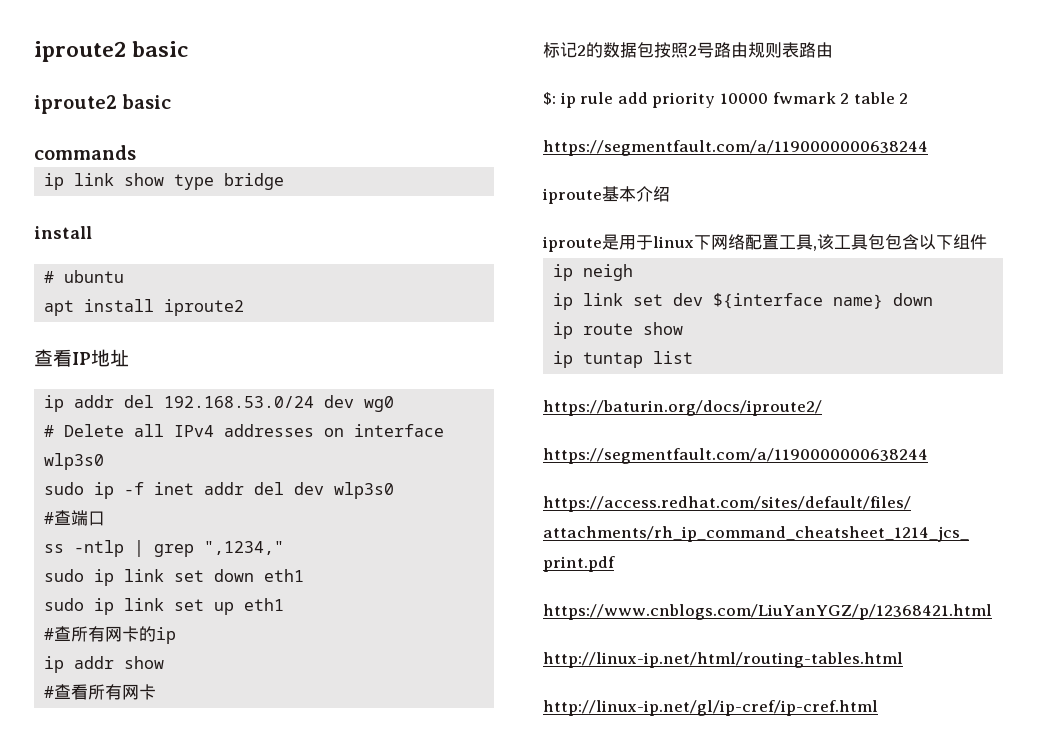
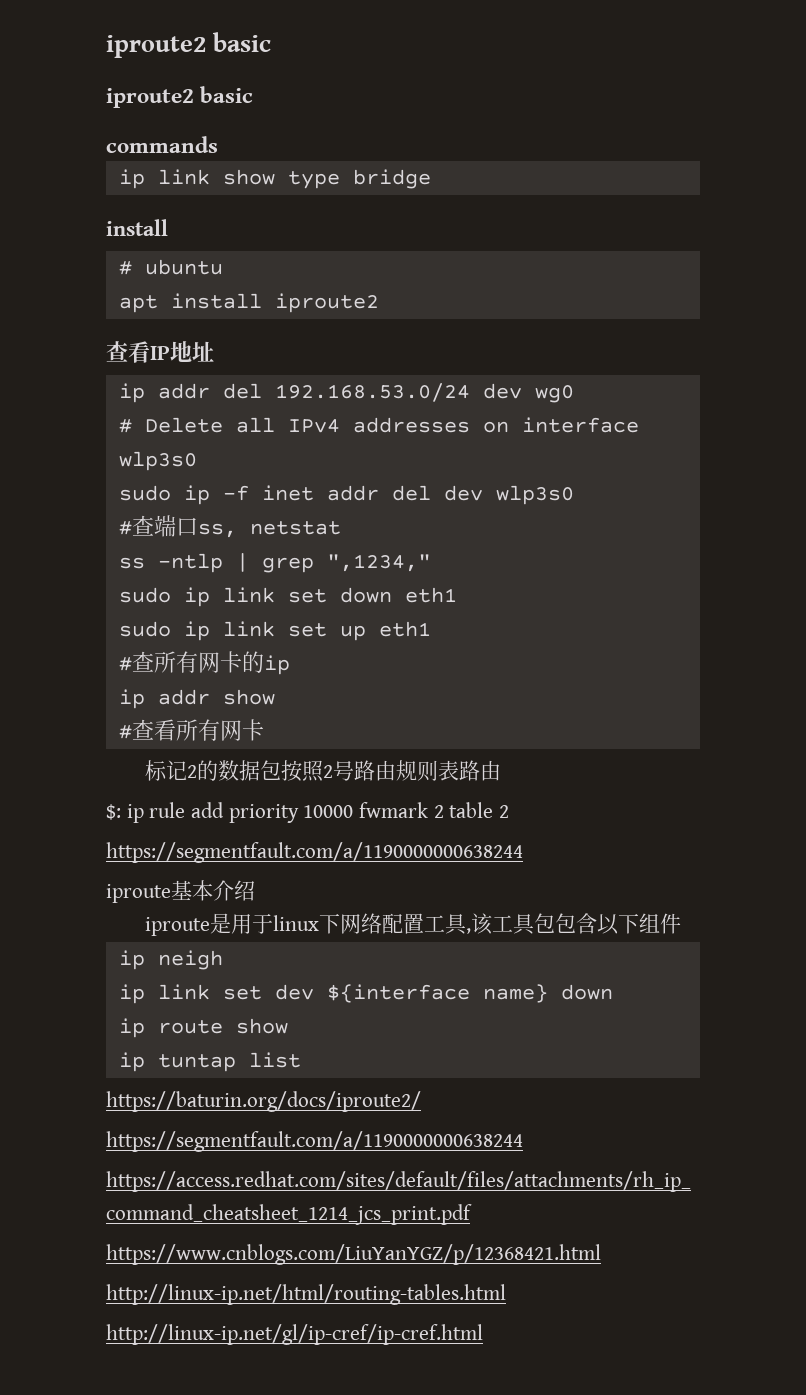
- #查端口
+ #查端口ss, netstat

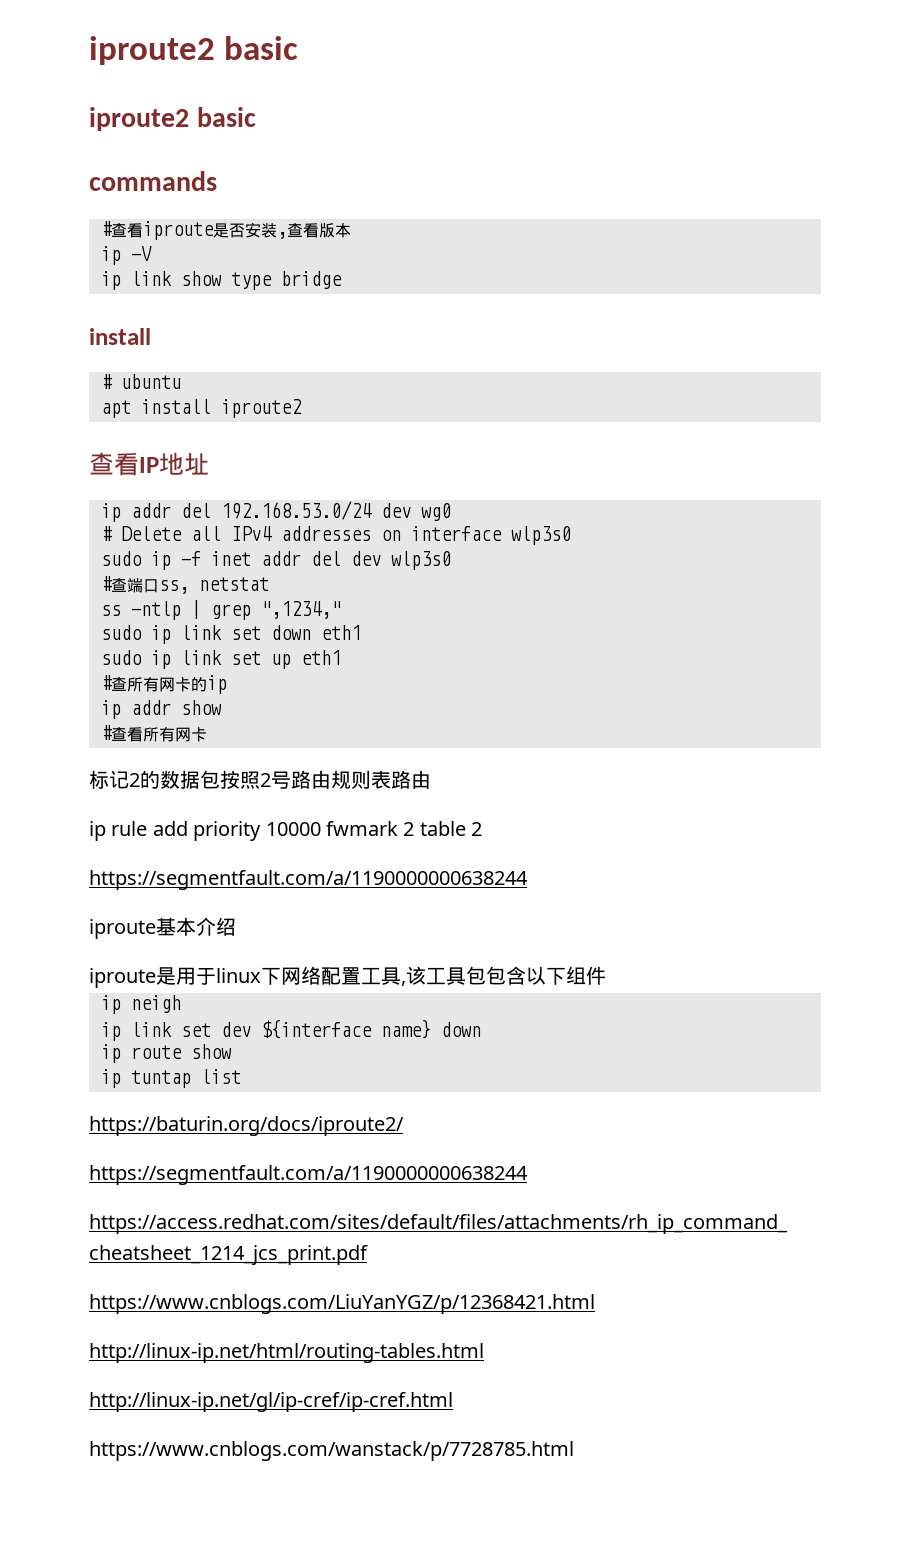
+ #查看iproute是否安装,查看版本
+ ip -V
- $: ip rule add priority 10000 fwmark 2 table 2
+ ip rule add priority 10000 fwmark 2 table 2
+ https://www.cnblogs.com/wanstack/p/7728785.html

